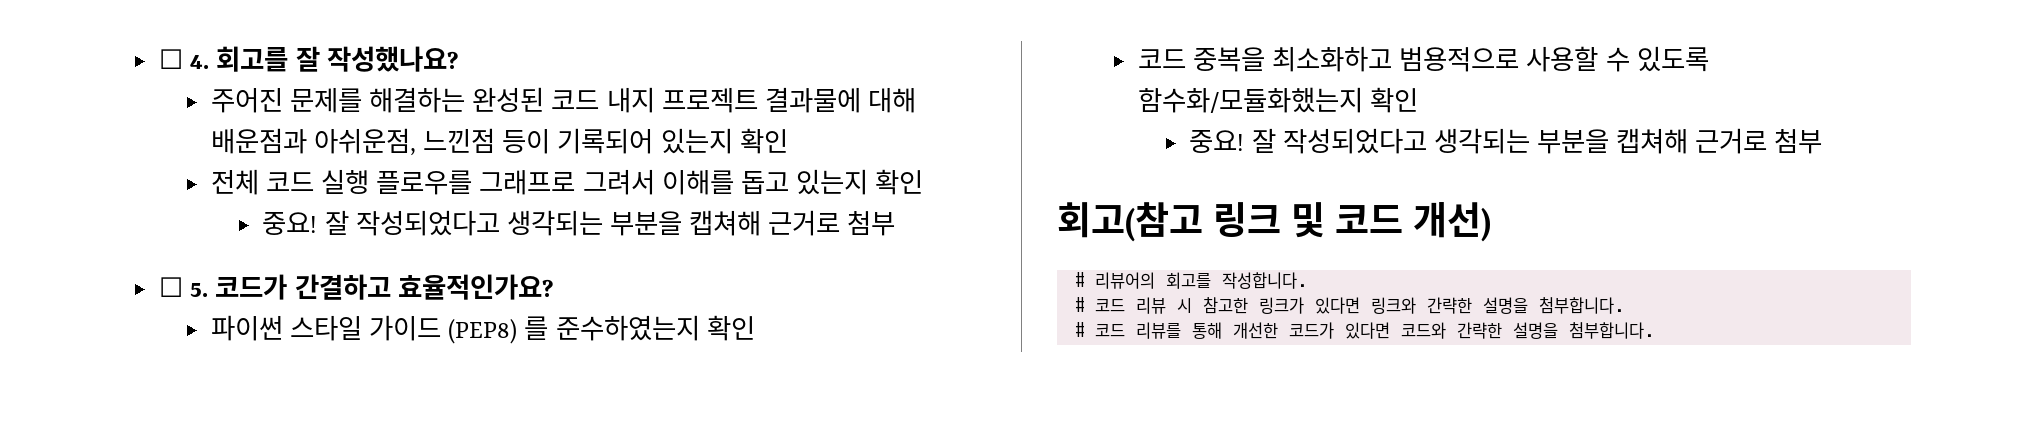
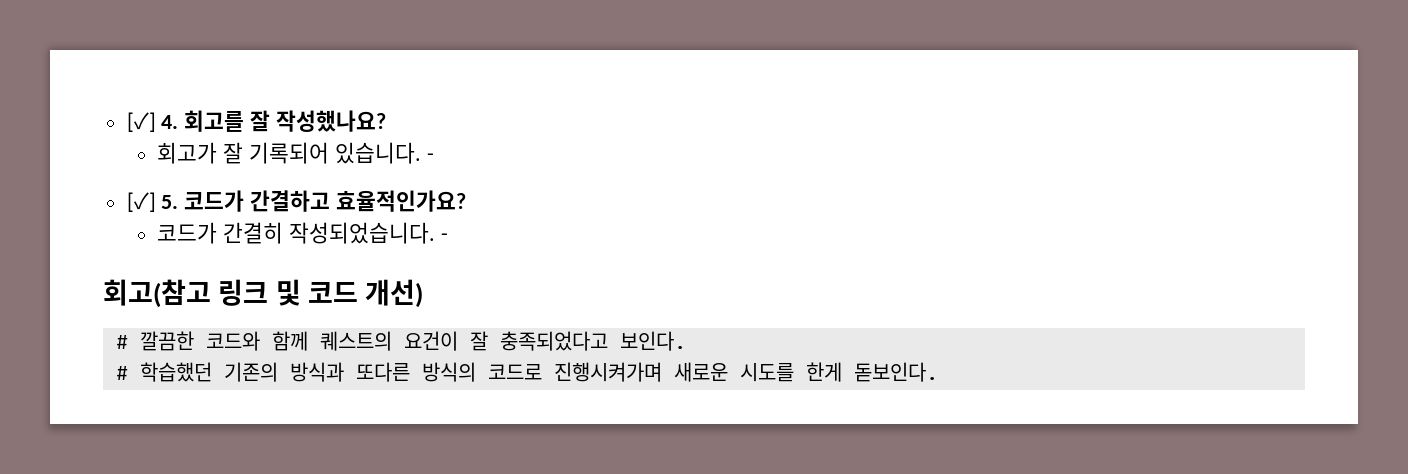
- ☐ 4. 회고를 잘 작성했나요?
+ [✓] 4. 회고를 잘 작성했나요?
- 주어진 문제를 해결하는 완성된 코드 내지 프로젝트 결과물에 대해 배운점과 아쉬운점, 느낀점 등이 기록되어 있는지 확인
- 전체 코드 실행 플로우를 그래프로 그려서 이해를 돕고 있는지 확인
- 중요! 잘 작성되었다고 생각되는 부분을 캡쳐해 근거로 첨부
- ☐ 5. 코드가 간결하고 효율적인가요?
- 파이썬 스타일 가이드 (PEP8) 를 준수하였는지 확인
- 코드 중복을 최소화하고 범용적으로 사용할 수 있도록 함수화/모듈화했는지 확인
- 중요! 잘 작성되었다고 생각되는 부분을 캡쳐해 근거로 첨부
+ 회고가 잘 기록되어 있습니다. -
+ [✓] 5. 코드가 간결하고 효율적인가요?
+ 코드가 간결히 작성되었습니다. -
- # 리뷰어의 회고를 작성합니다.
- # 코드 리뷰 시 참고한 링크가 있다면 링크와 간략한 설명을 첨부합니다.
- # 코드 리뷰를 통해 개선한 코드가 있다면 코드와 간략한 설명을 첨부합니다.
+ # 깔끔한 코드와 함께 퀘스트의 요건이 잘 충족되었다고 보인다.
+ # 학습했던 기존의 방식과 또다른 방식의 코드로 진행시켜가며 새로운 시도를 한게 돋보인다.

